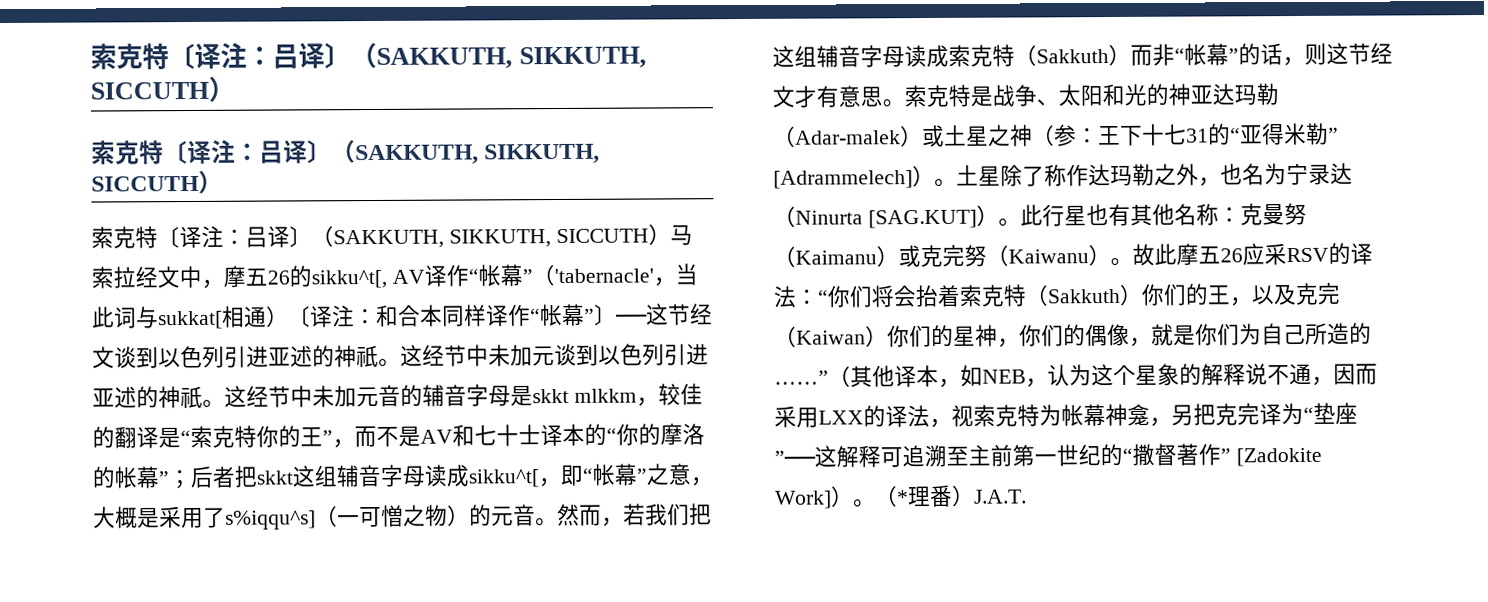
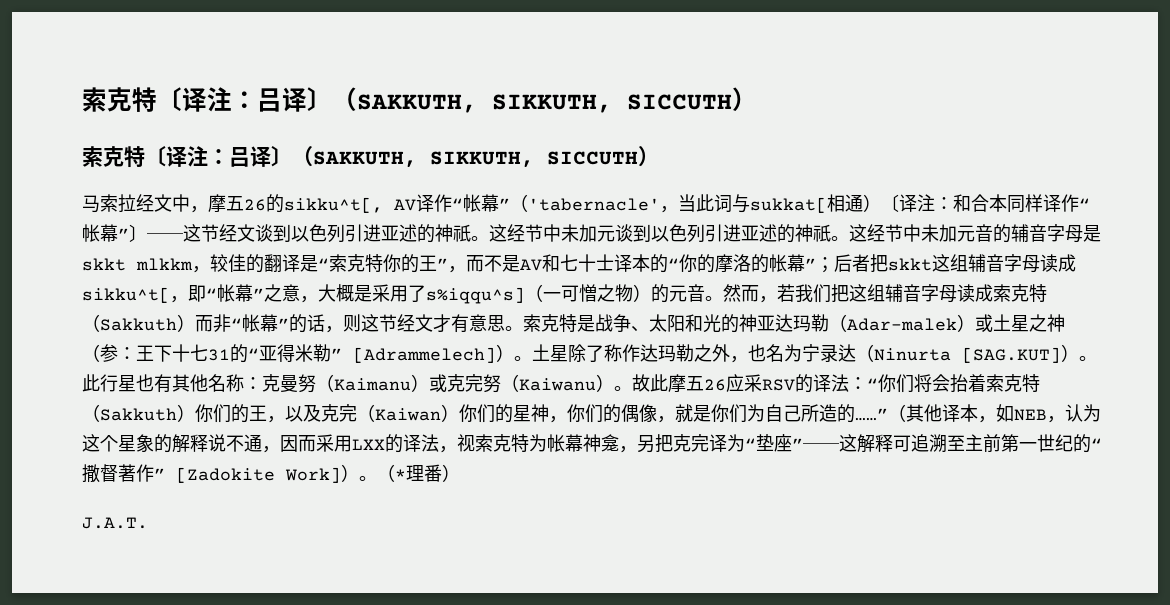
- 索克特〔译注：吕译〕（SAKKUTH, SIKKUTH, SICCUTH）马索拉经文中，摩五26的sikku^t[, AV译作“帐幕”（'tabernacle'，当此词与sukkat[相通）〔译注：和合本同样译作“帐幕”〕──这节经文谈到以色列引进亚述的神祇。
+ 马索拉经文中，摩五26的sikku^t[, AV译作“帐幕”（'tabernacle'，当此词与sukkat[相通）〔译注：和合本同样译作“帐幕”〕──这节经文谈到以色列引进亚述的神祇。
- （*理番）J.A.T.
+ （*理番）
+ J.A.T.

